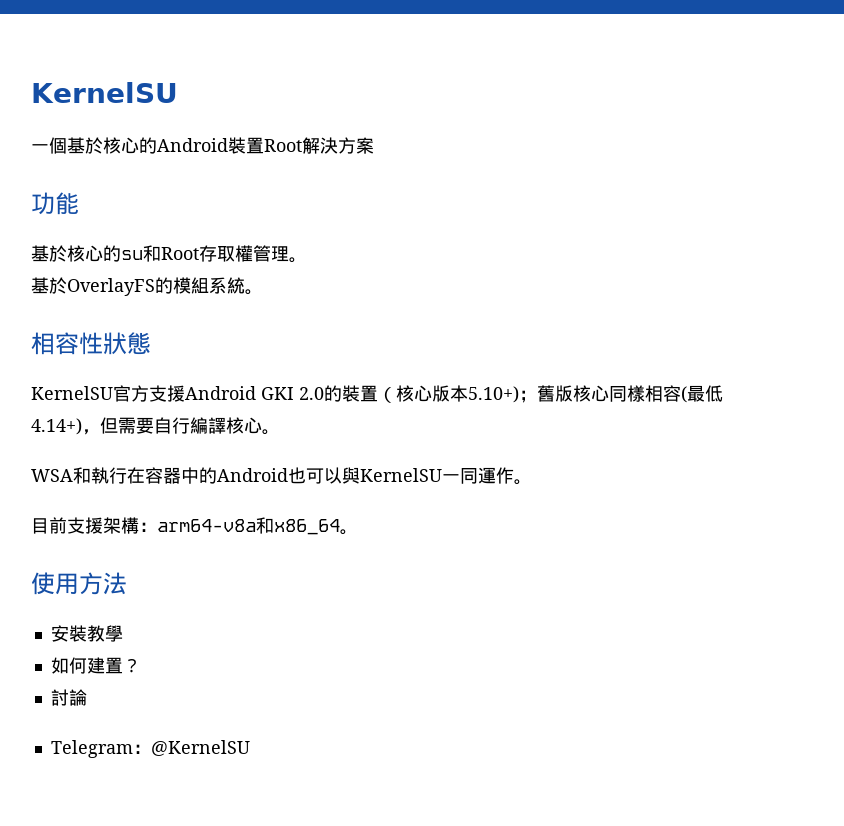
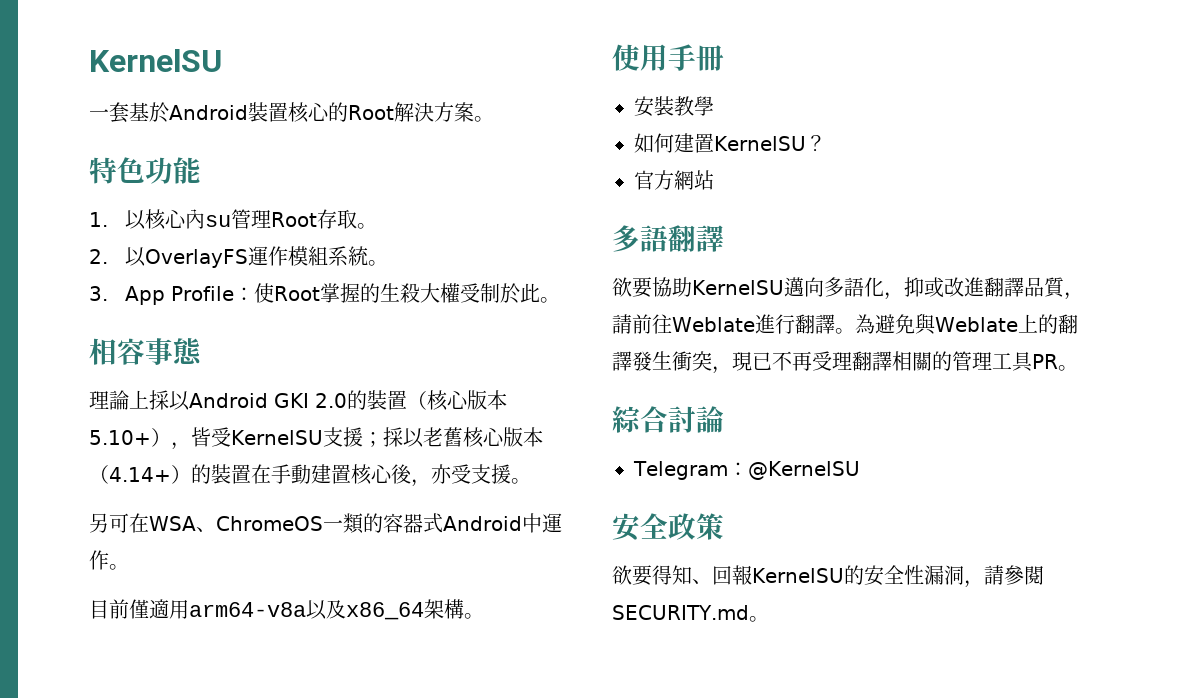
- 一個基於核心的Android裝置Root解決方案
- 功能
+ 一套基於Android裝置核心的Root解決方案。
+ 特色功能
- 基於核心的su和Root存取權管理。
- 基於OverlayFS的模組系統。
+ 1.以核心內su管理Root存取。
+ 2.以OverlayFS運作模組系統。
- 相容性狀態
+ 3. App Profile：使Root掌握的生殺大權受制於此。
+ 相容事態
- KernelSU官方支援Android GKI 2.0的裝置（核心版本5.10+)；舊版核心同樣相容(最低4.14+)，但需要自行編譯核心。
- WSA和執行在容器中的Android也可以與KernelSU一同運作。
- 目前支援架構：arm64-v8a和x86_64。
+ 理論上採以Android GKI 2.0的裝置（核心版本5.10+），皆受KernelSU支援；採以老舊核心版本（4.14+）的裝置在手動建置核心後，亦受支援。
+ 另可在WSA、ChromeOS一類的容器式Android中運作。
+ 目前僅適用arm64-v8a以及x86_64架構。
- 使用方法
+ 使用手冊
- 如何建置？
+ 如何建置KernelSU？
- 討論
+ 官方網站
+ 多語翻譯
+ 欲要協助KernelSU邁向多語化，抑或改進翻譯品質，請前往Weblate進行翻譯。為避免與Weblate上的翻譯發生衝突，現已不再受理翻譯相關的管理工具PR。
+ 綜合討論
  Telegram：@KernelSU
+ 安全政策
+ 欲要得知、回報KernelSU的安全性漏洞，請參閱SECURITY.md。

